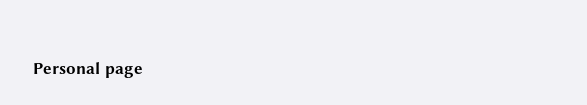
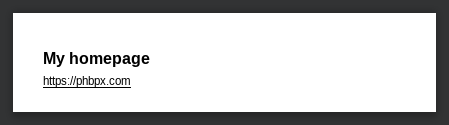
- Personal page
+ My homepage
+ https://phbpx.com

